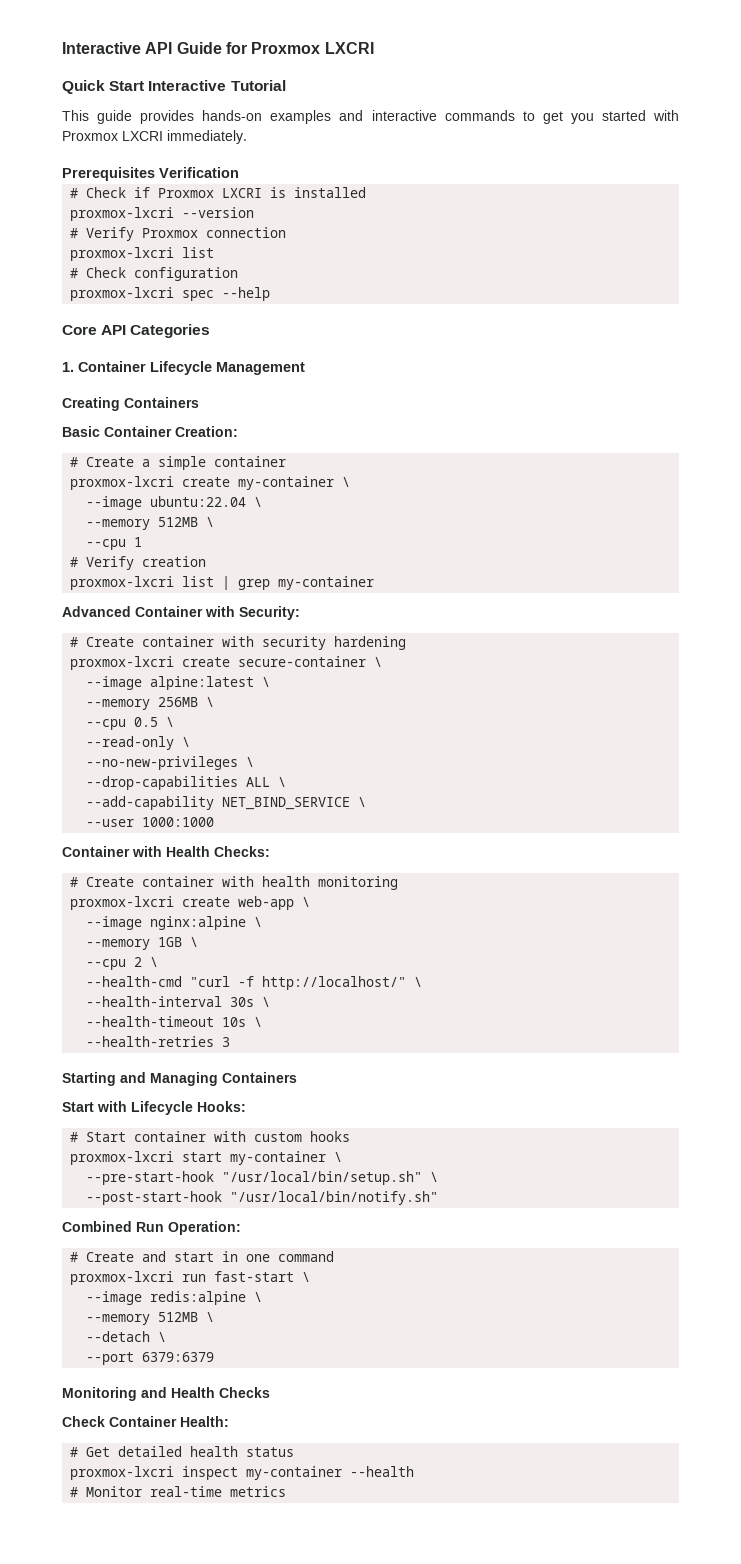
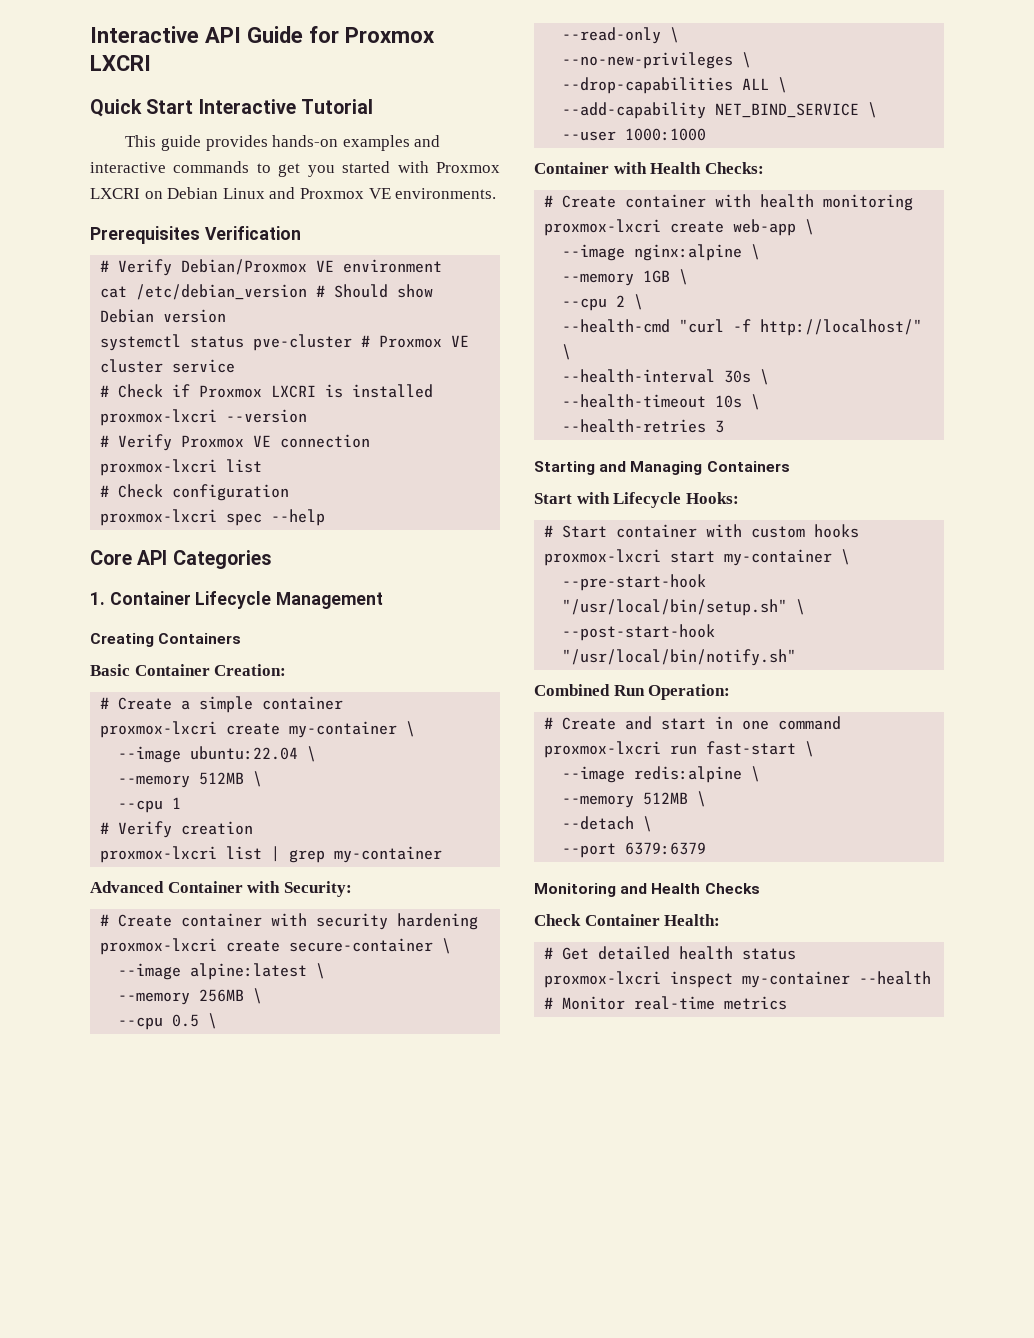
- This guide provides hands-on examples and interactive commands to get you started with Proxmox LXCRI immediately.
+ This guide provides hands-on examples and interactive commands to get you started with Proxmox LXCRI on Debian Linux and Proxmox VE environments.
  Prerequisites Verification
+ # Verify Debian/Proxmox VE environment
+ cat /etc/debian_version # Should show Debian version
+ systemctl status pve-cluster # Proxmox VE cluster service
- # Verify Proxmox connection
+ # Verify Proxmox VE connection

